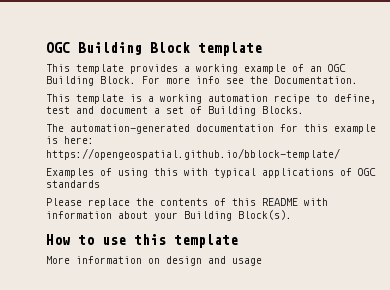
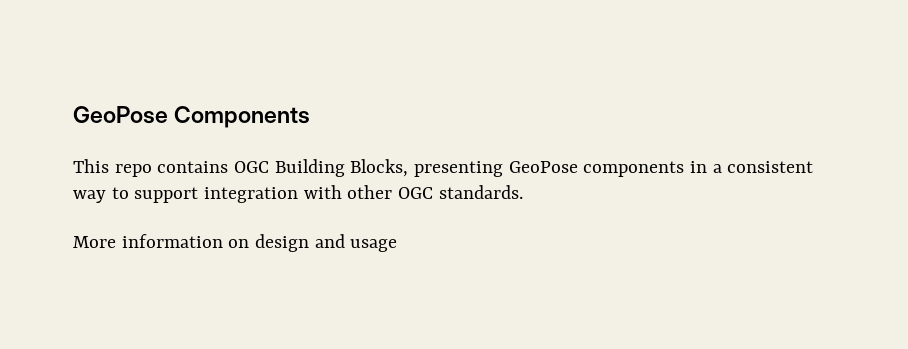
- OGC Building Block template
- This template provides a working example of an OGC Building Block. For more info see the Documentation.
- This template is a working automation recipe to define, test and document a set of Building Blocks.
- The automation-generated documentation for this example is here: https://opengeospatial.github.io/bblock-template/
- Examples of using this with typical applications of OGC standards
- Please replace the contents of this README with information about your Building Block(s).
- How to use this template
+ GeoPose Components
+ This repo contains OGC Building Blocks, presenting GeoPose components in a consistent way to support integration with other OGC standards.

